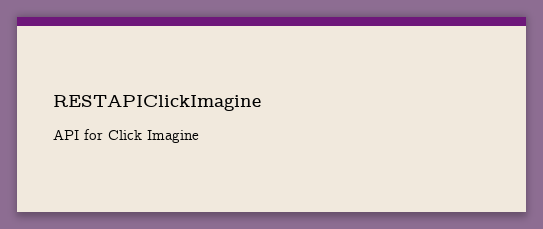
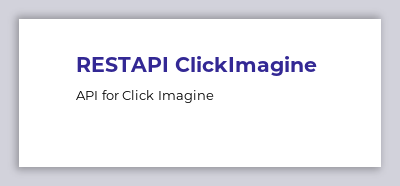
- RESTAPIClickImagine
+ RESTAPI ClickImagine

